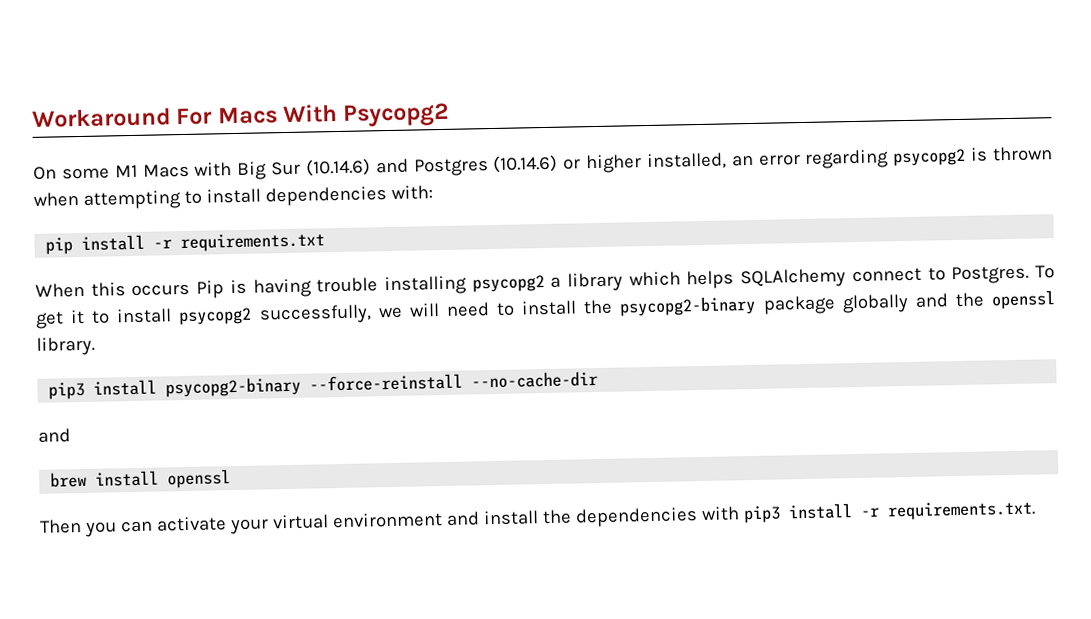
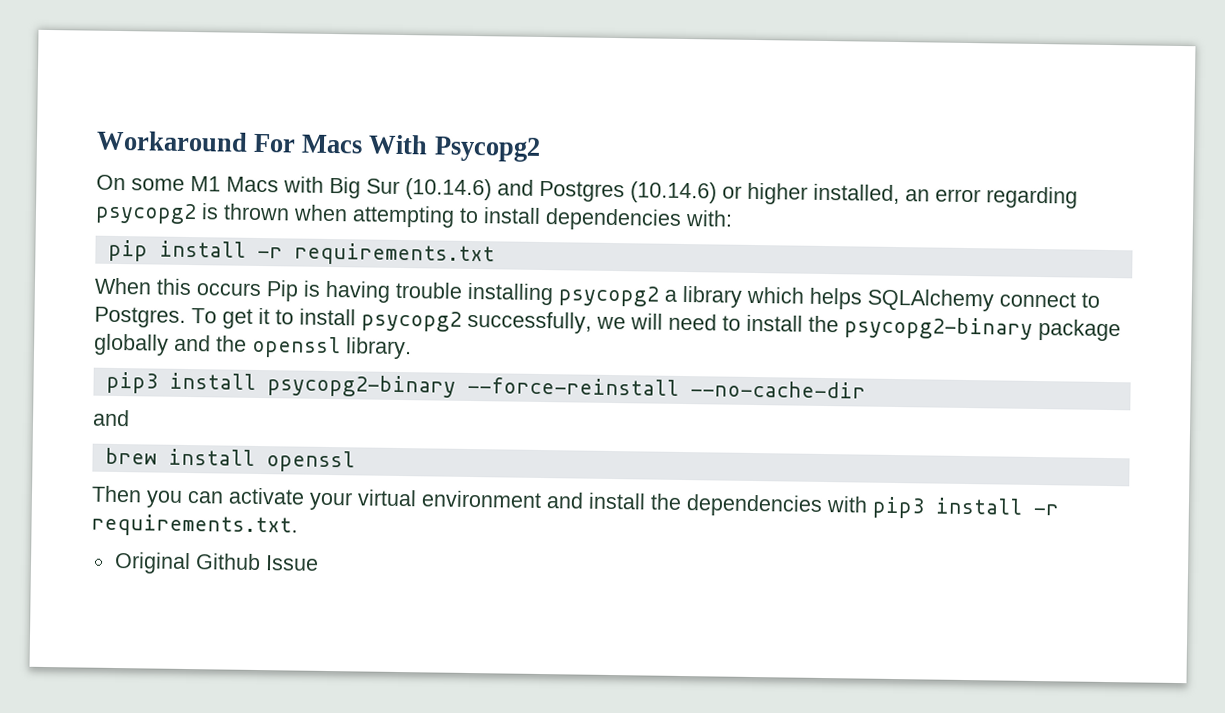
+ Original Github Issue

